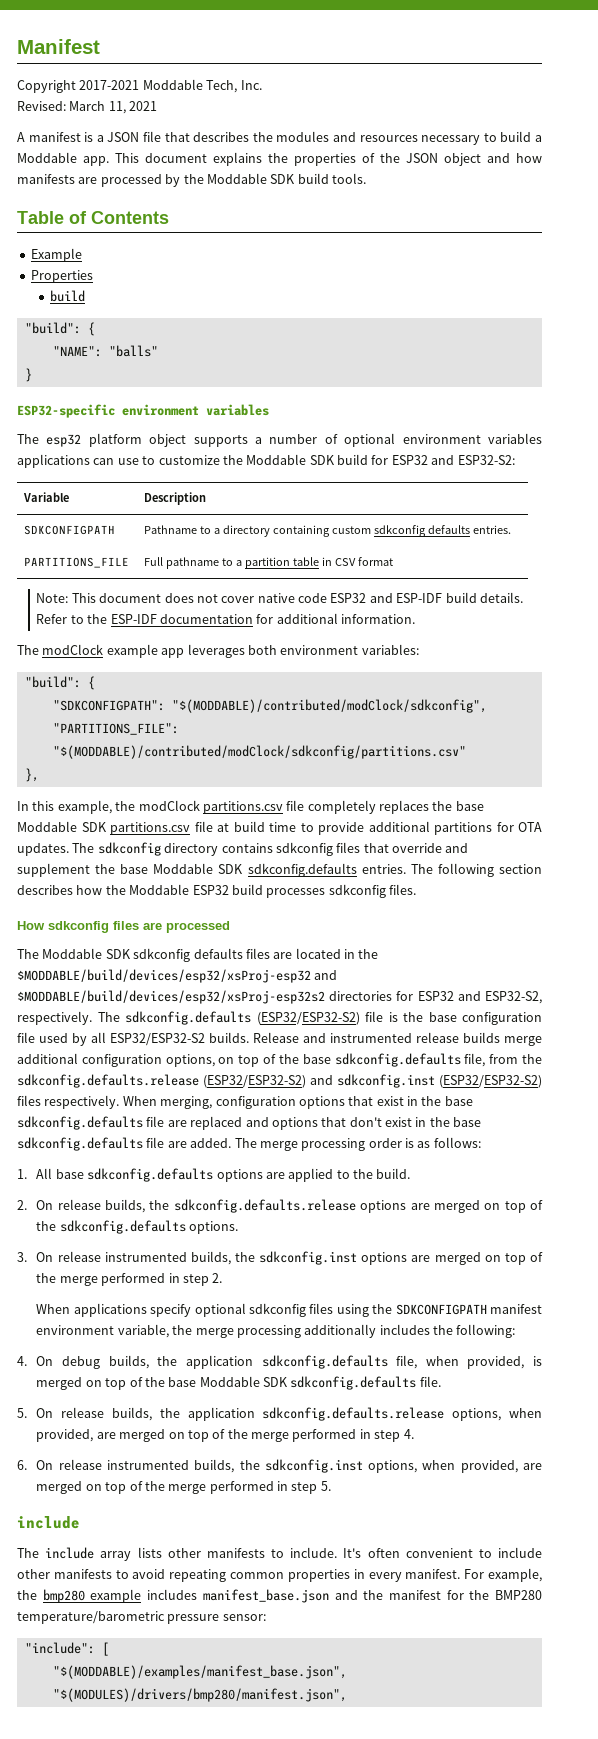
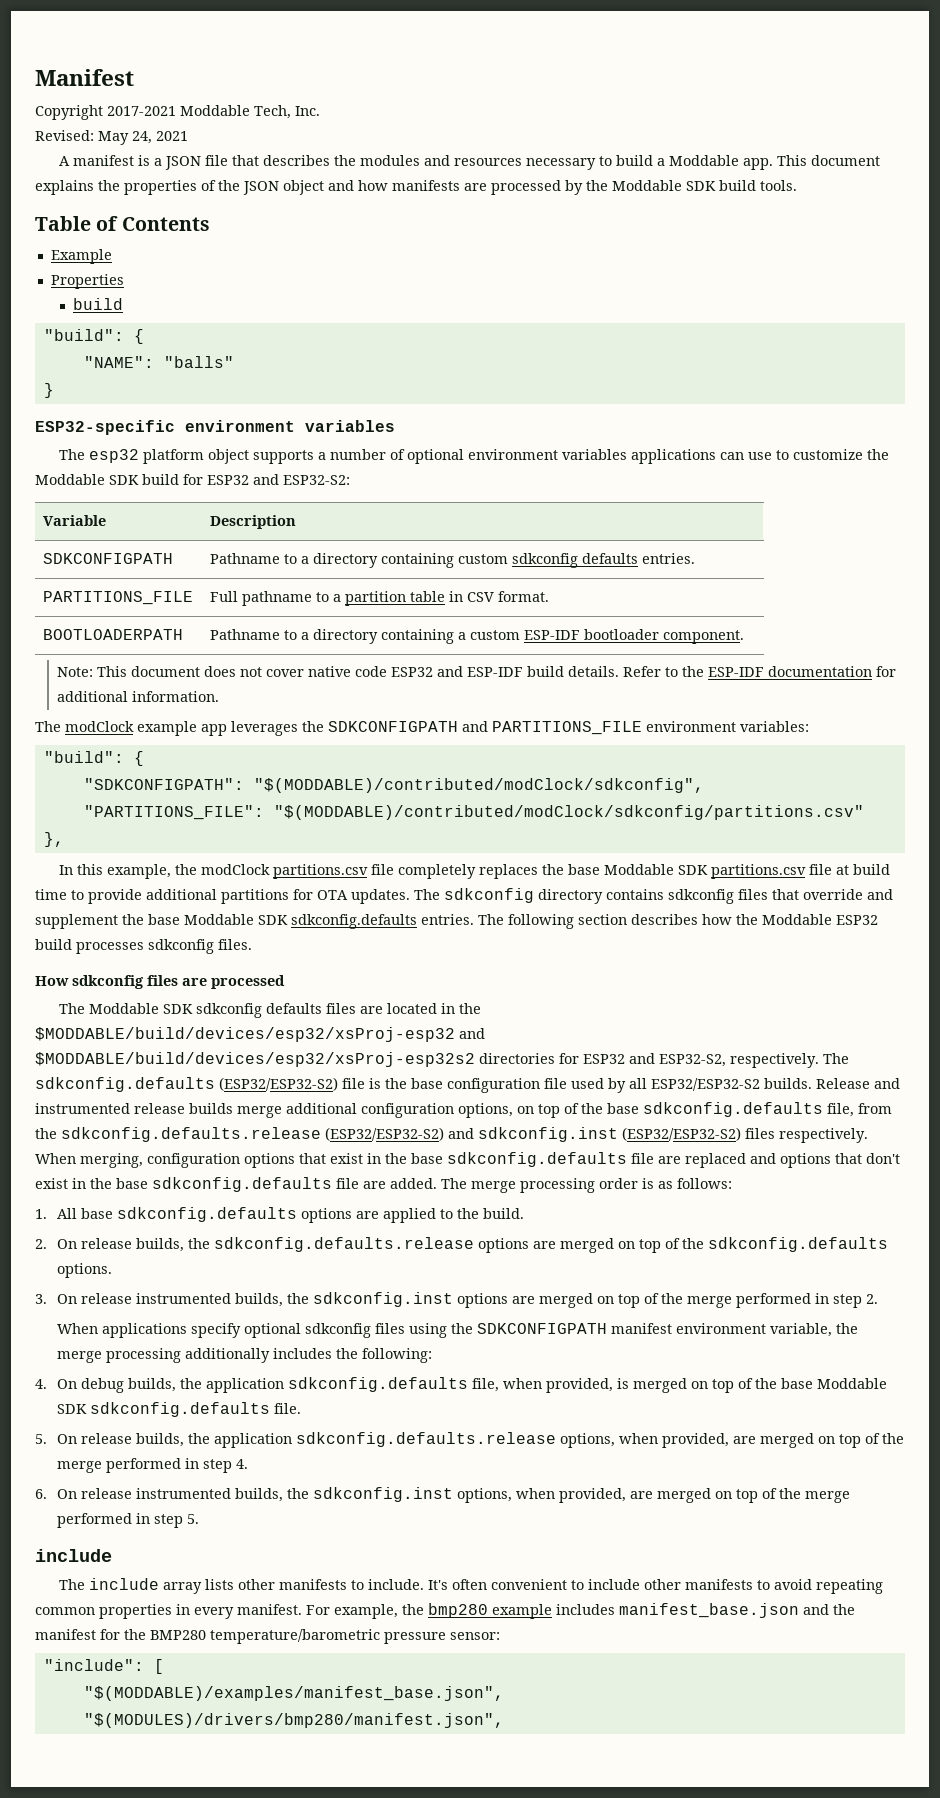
- Revised: March 11, 2021
+ Revised: May 24, 2021
- PARTITIONS_FILE | Full pathname to a partition table in CSV format
+ PARTITIONS_FILE | Full pathname to a partition table in CSV format.
+ BOOTLOADERPATH | Pathname to a directory containing a custom ESP-IDF bootloader component.
- The modClock example app leverages both environment variables:
+ The modClock example app leverages the SDKCONFIGPATH and PARTITIONS_FILE environment variables:

